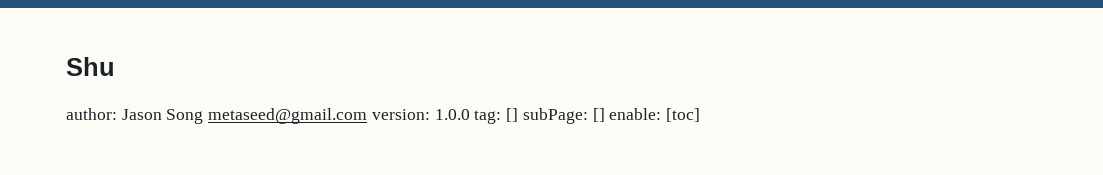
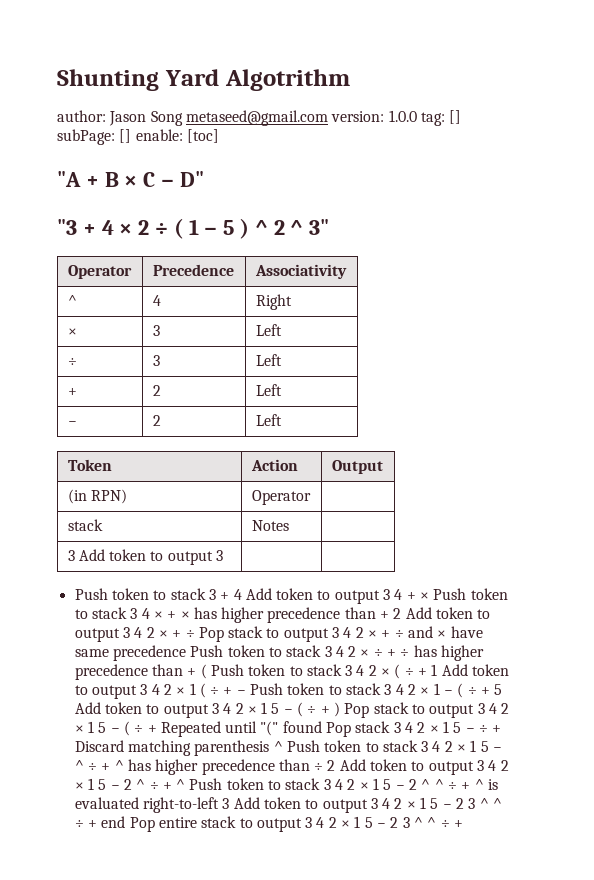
- Shu
+ Shunting Yard Algotrithm
+ "A + B × C − D"
+ "3 + 4 × 2 ÷ ( 1 − 5 ) ^ 2 ^ 3"
+ Operator | Precedence | Associativity
+ ^ | 4 | Right
+ × | 3 | Left
+ ÷ | 3 | Left
+ + | 2 | Left
+ − | 2 | Left
+ Token | Action | Output
+ (in RPN) | Operator |
+ stack | Notes |
+ 3 Add token to output 3 | |
+ Push token to stack 3 + 4 Add token to output 3 4 + × Push token to stack 3 4 × + × has higher precedence than + 2 Add token to output 3 4 2 × + ÷ Pop stack to output 3 4 2 × + ÷ and × have same precedence Push token to stack 3 4 2 × ÷ + ÷ has higher precedence than + ( Push token to stack 3 4 2 × ( ÷ + 1 Add token to output 3 4 2 × 1 ( ÷ + − Push token to stack 3 4 2 × 1 − ( ÷ + 5 Add token to output 3 4 2 × 1 5 − ( ÷ + ) Pop stack to output 3 4 2 × 1 5 − ( ÷ + Repeated until "(" found Pop stack 3 4 2 × 1 5 − ÷ + Discard matching parenthesis ^ Push token to stack 3 4 2 × 1 5 − ^ ÷ + ^ has higher precedence than ÷ 2 Add token to output 3 4 2 × 1 5 − 2 ^ ÷ + ^ Push token to stack 3 4 2 × 1 5 − 2 ^ ^ ÷ + ^ is evaluated right-to-left 3 Add token to output 3 4 2 × 1 5 − 2 3 ^ ^ ÷ + end Pop entire stack to output 3 4 2 × 1 5 − 2 3 ^ ^ ÷ +

